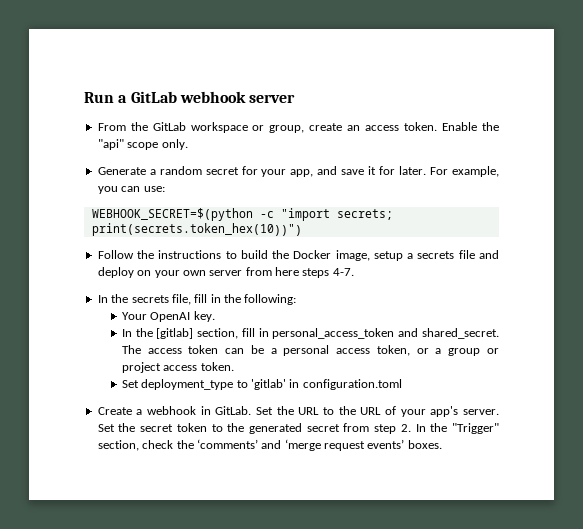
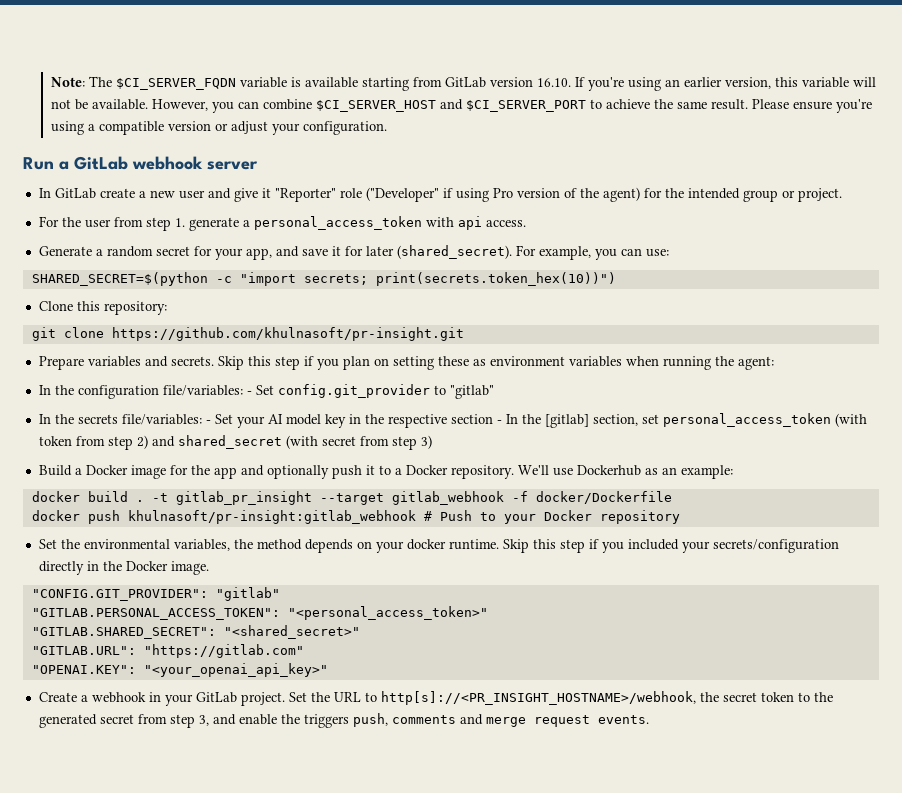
+ Note: The $CI_SERVER_FQDN variable is available starting from GitLab version 16.10. If you're using an earlier version, this variable will not be available. However, you can combine $CI_SERVER_HOST and $CI_SERVER_PORT to achieve the same result. Please ensure you're using a compatible version or adjust your configuration.
- From the GitLab workspace or group, create an access token. Enable the "api" scope only.
+ In GitLab create a new user and give it "Reporter" role ("Developer" if using Pro version of the agent) for the intended group or project.
+ For the user from step 1. generate a personal_access_token with api access.
- Generate a random secret for your app, and save it for later.
+ Generate a random secret for your app, and save it for later (shared_secret).
- WEBHOOK_SECRET=$(python -c "import secrets; print(secrets.token_hex(10))")
+ SHARED_SECRET=$(python -c "import secrets; print(secrets.token_hex(10))")
- Follow the instructions to build the Docker image, setup a secrets file and deploy on your own server from here steps 4-7.
- In the secrets file, fill in the following:
- Your OpenAI key.
- In the [gitlab] section, fill in personal_access_token and shared_secret. The access token can be a personal access token, or a group or project access token.
- Set deployment_type to 'gitlab' in configuration.toml
+ Clone this repository:
+ git clone https://github.com/khulnasoft/pr-insight.git
+ Prepare variables and secrets. Skip this step if you plan on setting these as environment variables when running the agent:
+ In the configuration file/variables: - Set config.git_provider to "gitlab"
+ In the secrets file/variables: - Set your AI model key in the respective section - In the [gitlab] section, set personal_access_token (with token from step 2) and shared_secret (with secret from step 3)
+ Build a Docker image for the app and optionally push it to a Docker repository. We'll use Dockerhub as an example:
+ docker build . -t gitlab_pr_insight --target gitlab_webhook -f docker/Dockerfile
+ docker push khulnasoft/pr-insight:gitlab_webhook # Push to your Docker repository
+ Set the environmental variables, the method depends on your docker runtime. Skip this step if you included your secrets/configuration directly in the Docker image.
+ "CONFIG.GIT_PROVIDER": "gitlab"
+ "GITLAB.PERSONAL_ACCESS_TOKEN": "<personal_access_token>"
+ "GITLAB.SHARED_SECRET": "<shared_secret>"
+ "GITLAB.URL": "https://gitlab.com"
+ "OPENAI.KEY": "<your_openai_api_key>"
- Create a webhook in GitLab.
+ Create a webhook in your GitLab project.
- Set the URL to the URL of your app's server. Set the secret token to the generated secret from step 2. In the "Trigger" section, check the ‘comments’ and ‘merge request events’ boxes.
+ Set the URL to http[s]://<PR_INSIGHT_HOSTNAME>/webhook, the secret token to the generated secret from step 3, and enable the triggers push, comments and merge request events.

